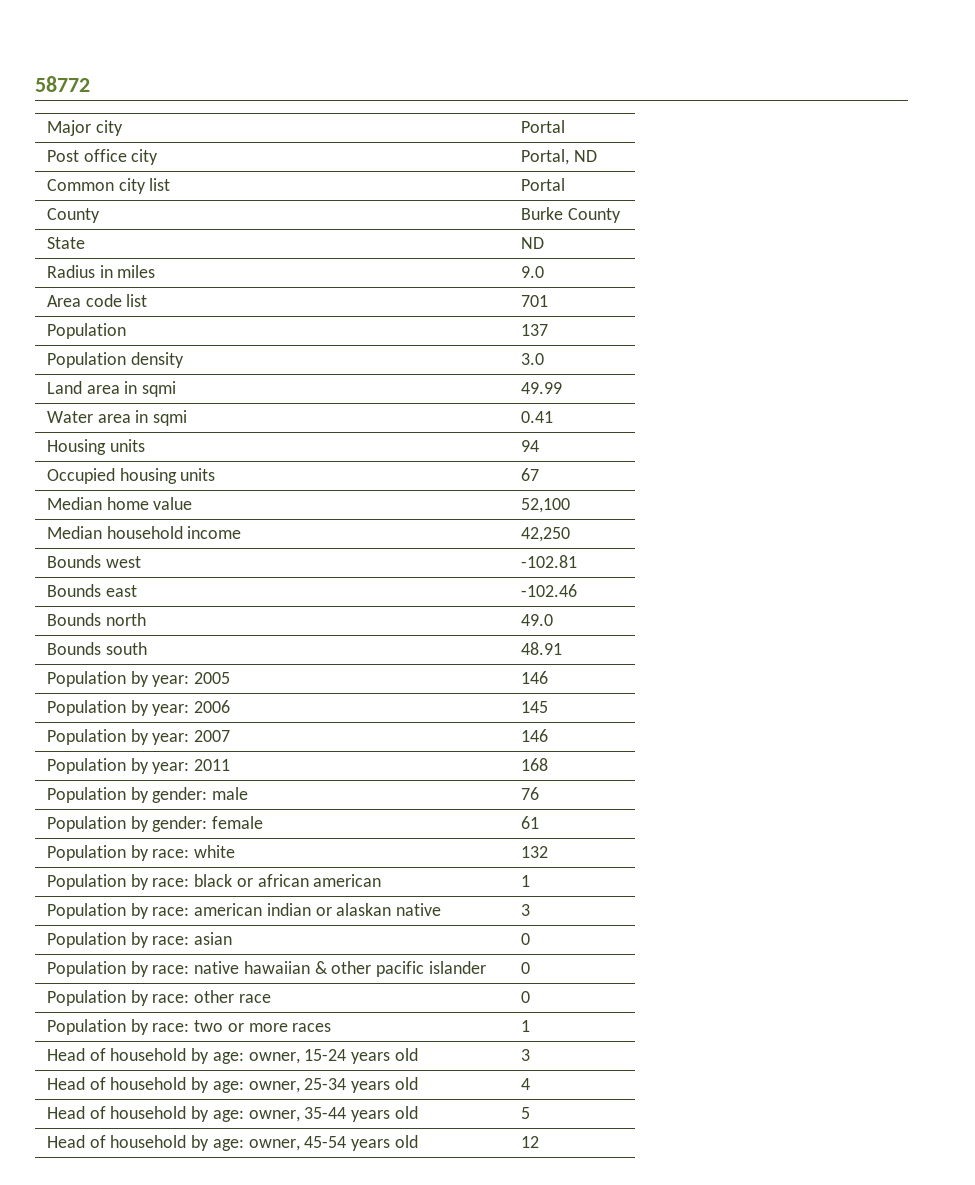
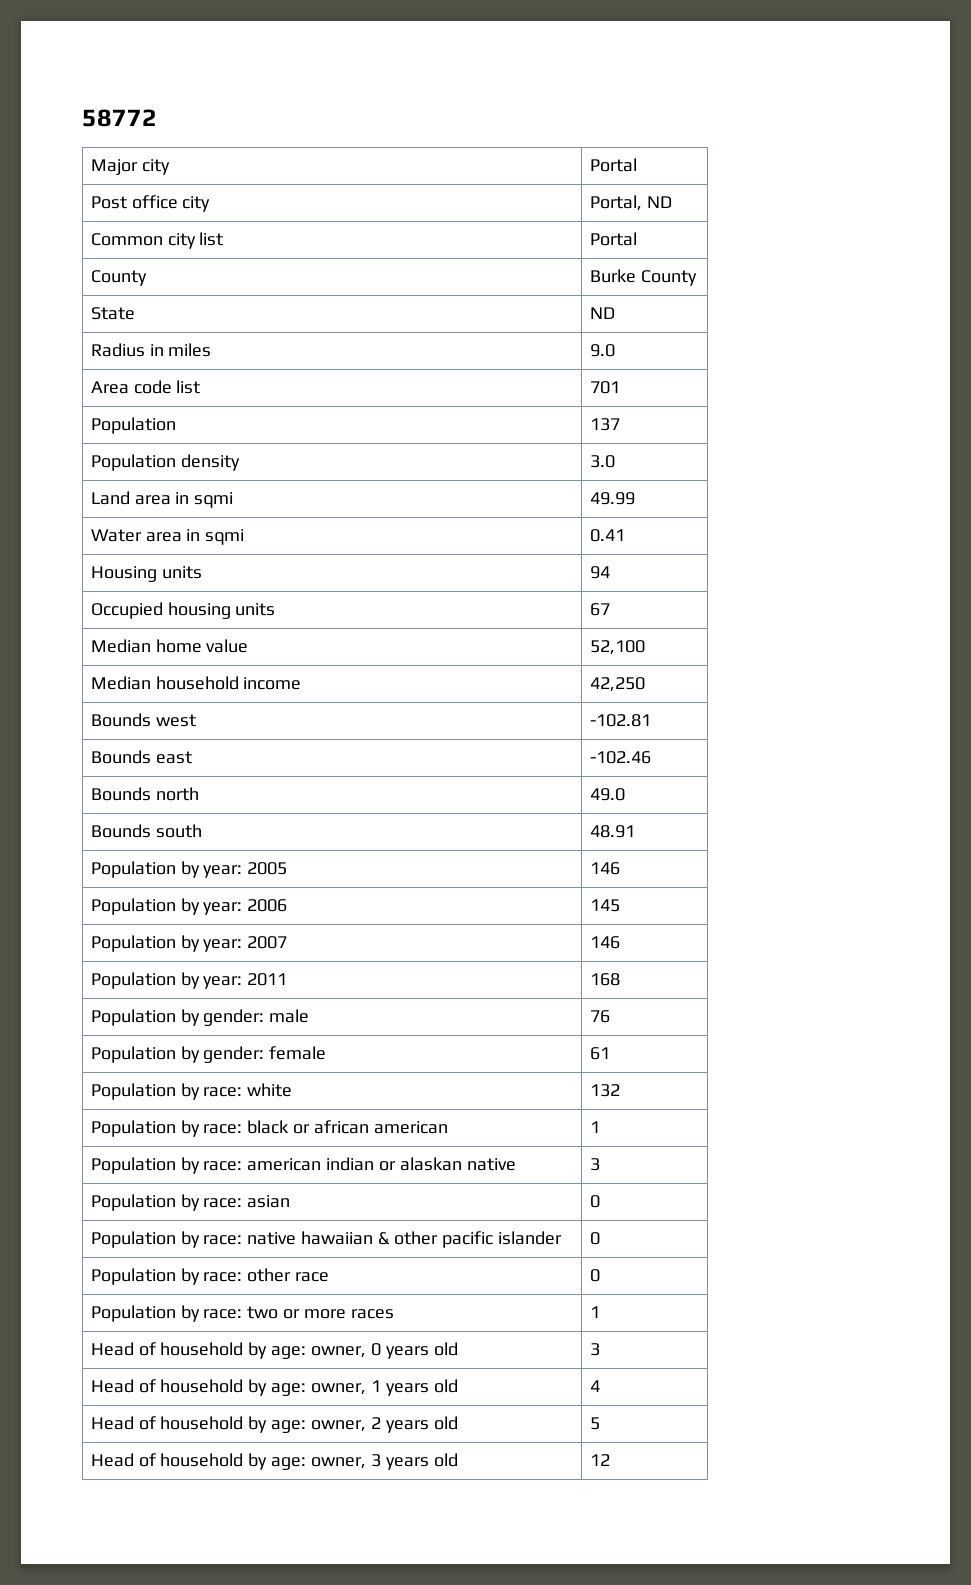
- Head of household by age: owner, 15-24 years old | 3
+ Head of household by age: owner, 0 years old | 3
- Head of household by age: owner, 25-34 years old | 4
+ Head of household by age: owner, 1 years old | 4
- Head of household by age: owner, 35-44 years old | 5
+ Head of household by age: owner, 2 years old | 5
- Head of household by age: owner, 45-54 years old | 12
+ Head of household by age: owner, 3 years old | 12

